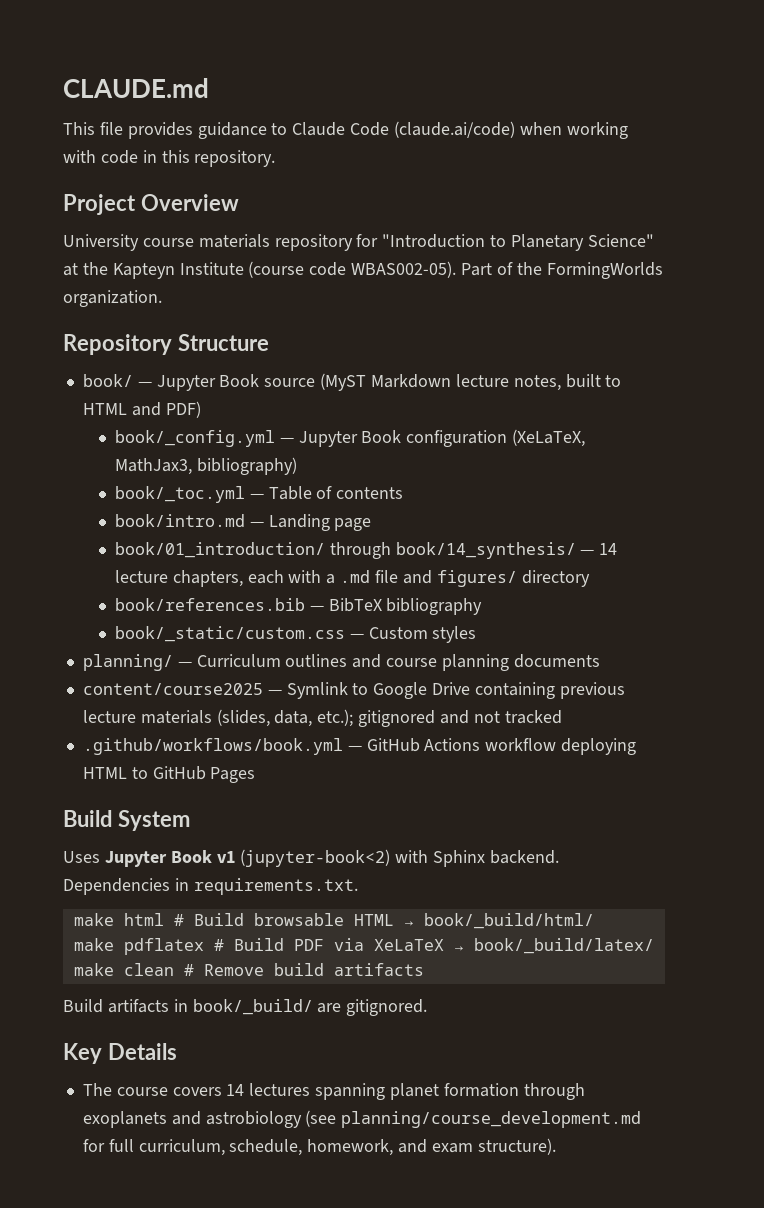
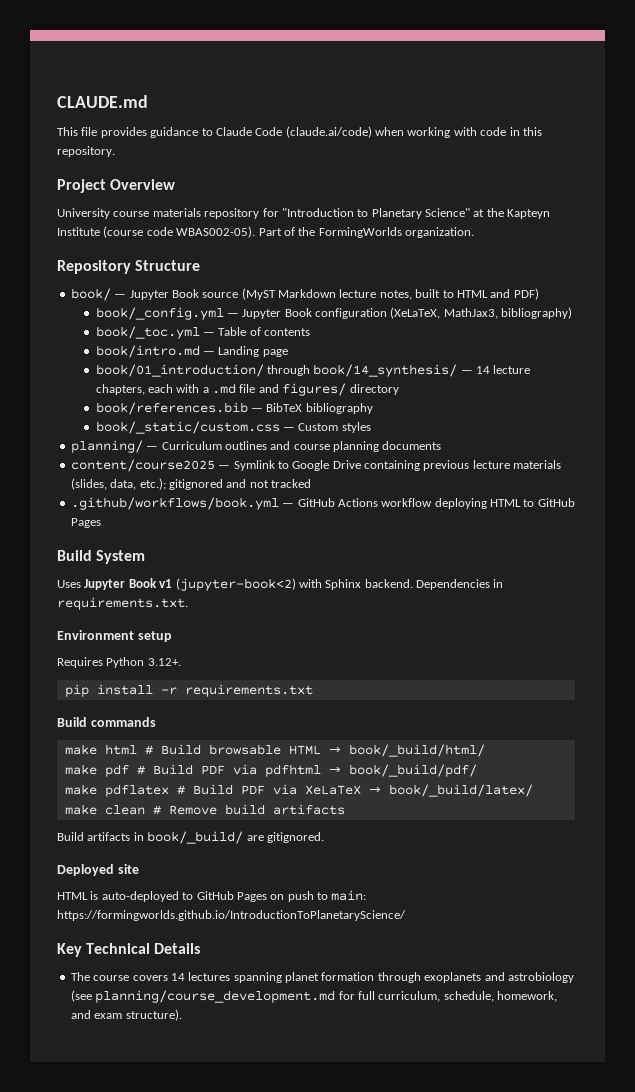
+ Environment setup
+ Requires Python 3.12+.
+ pip install -r requirements.txt
+ Build commands
+ make pdf # Build PDF via pdfhtml → book/_build/pdf/
+ Deployed site
+ HTML is auto-deployed to GitHub Pages on push to main: https://formingworlds.github.io/IntroductionToPlanetaryScience/
- Key Details
+ Key Technical Details

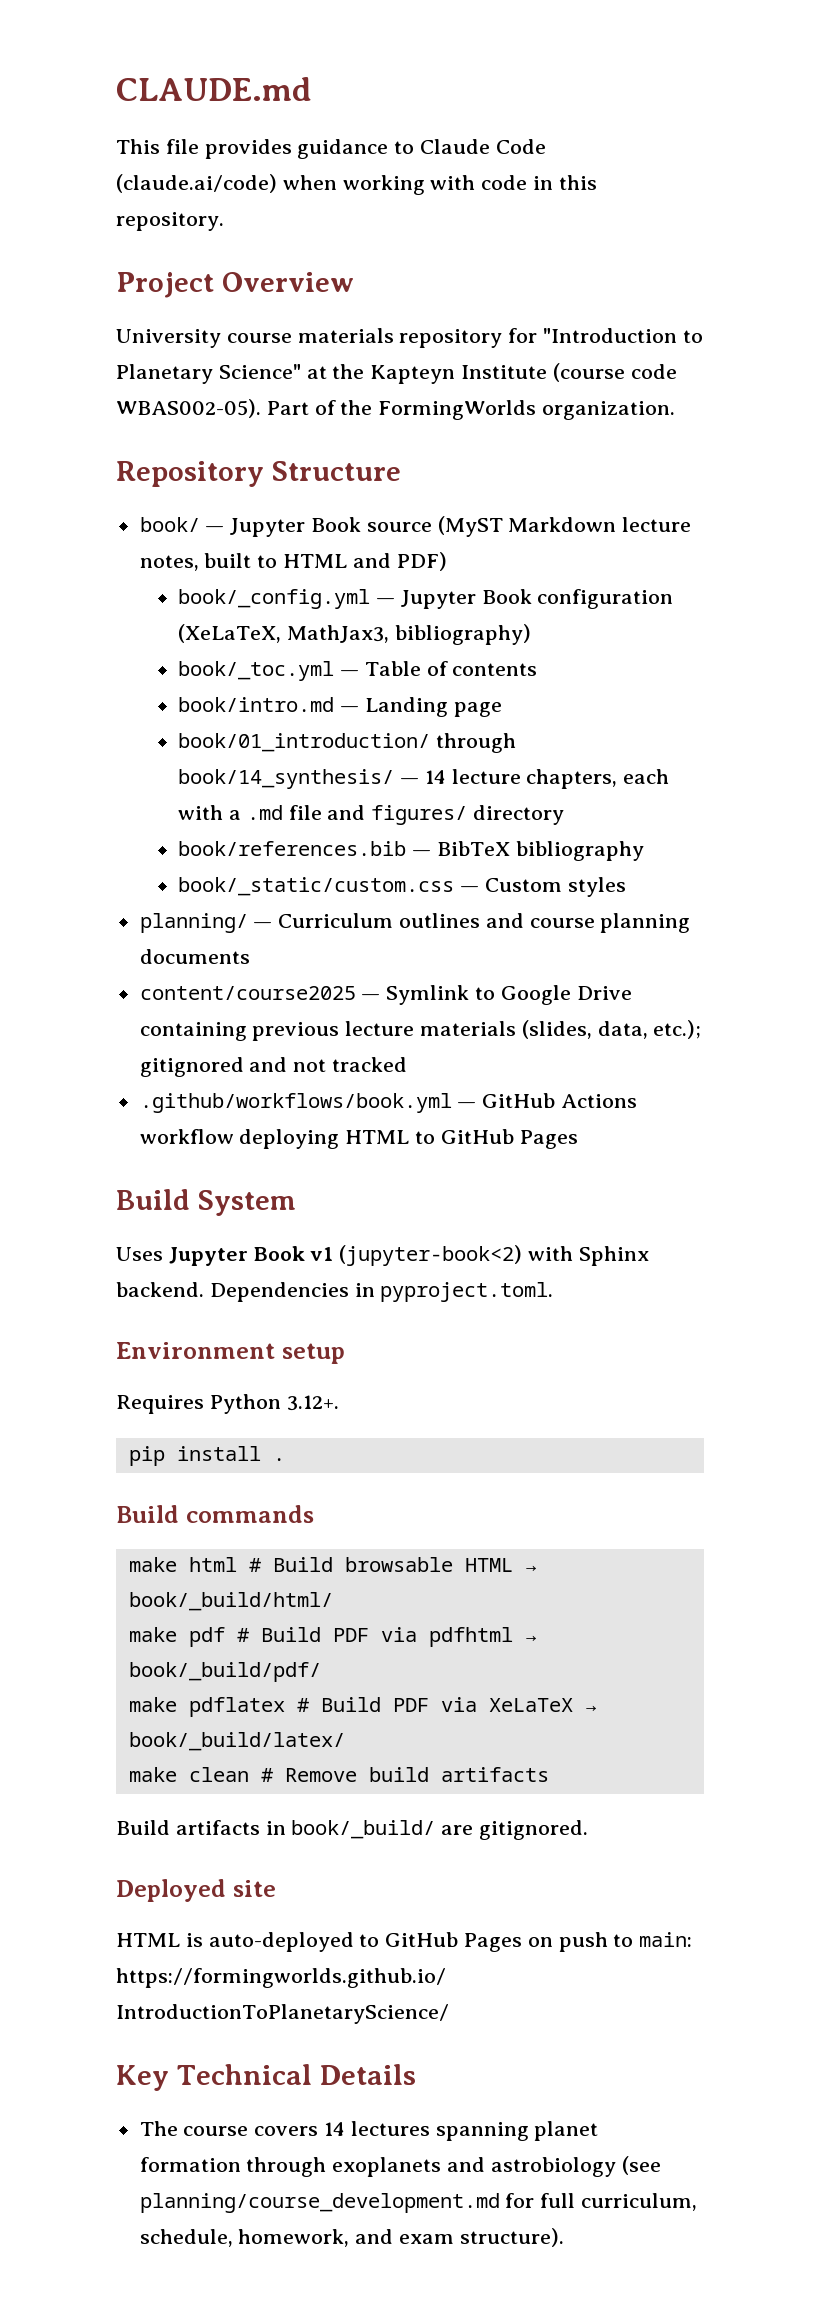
- Dependencies in requirements.txt.
+ Dependencies in pyproject.toml.
- pip install -r requirements.txt
+ pip install .

